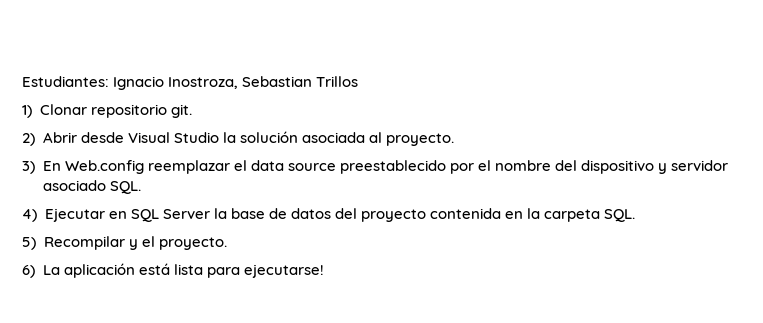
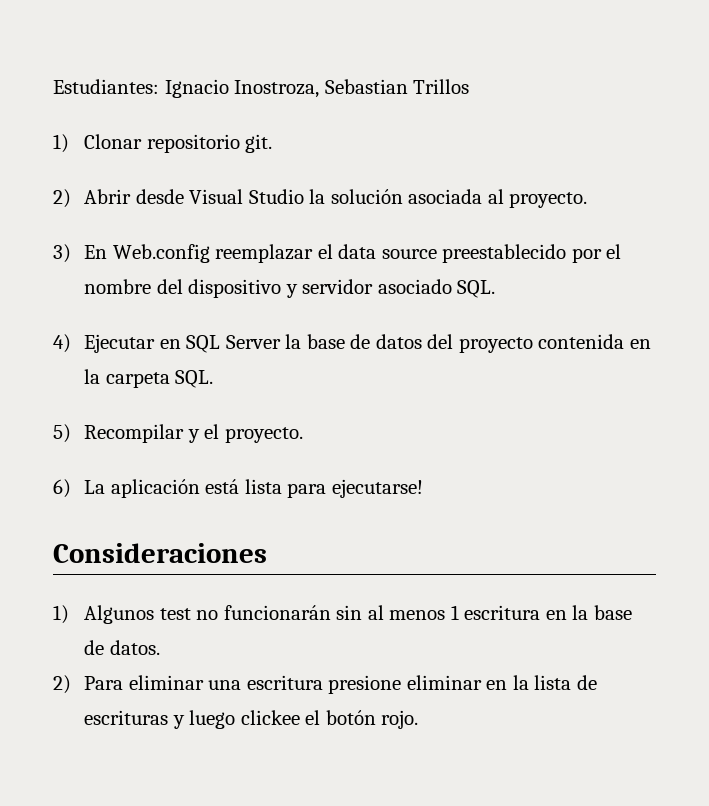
+ Consideraciones
+ 1) Algunos test no funcionarán sin al menos 1 escritura en la base de datos.
+ 2) Para eliminar una escritura presione eliminar en la lista de escrituras y luego clickee el botón rojo.

